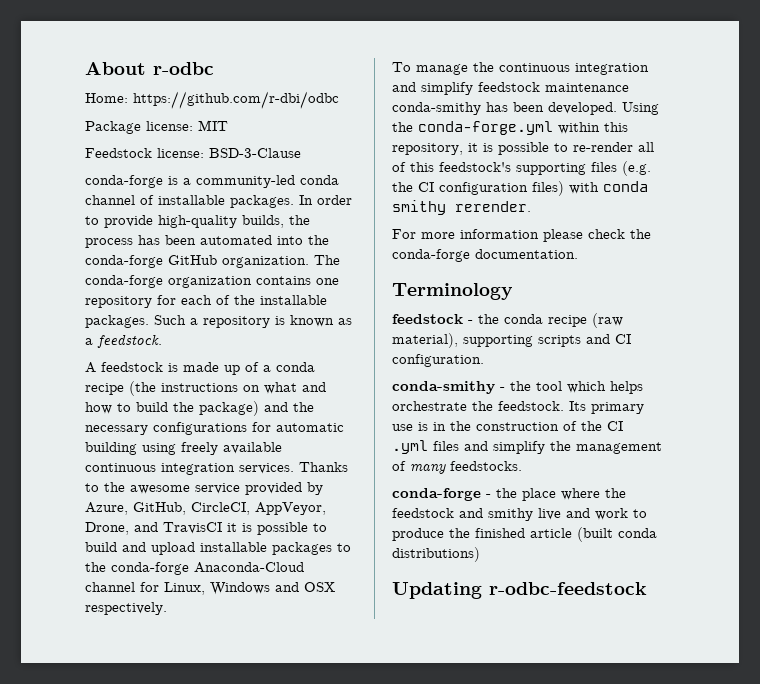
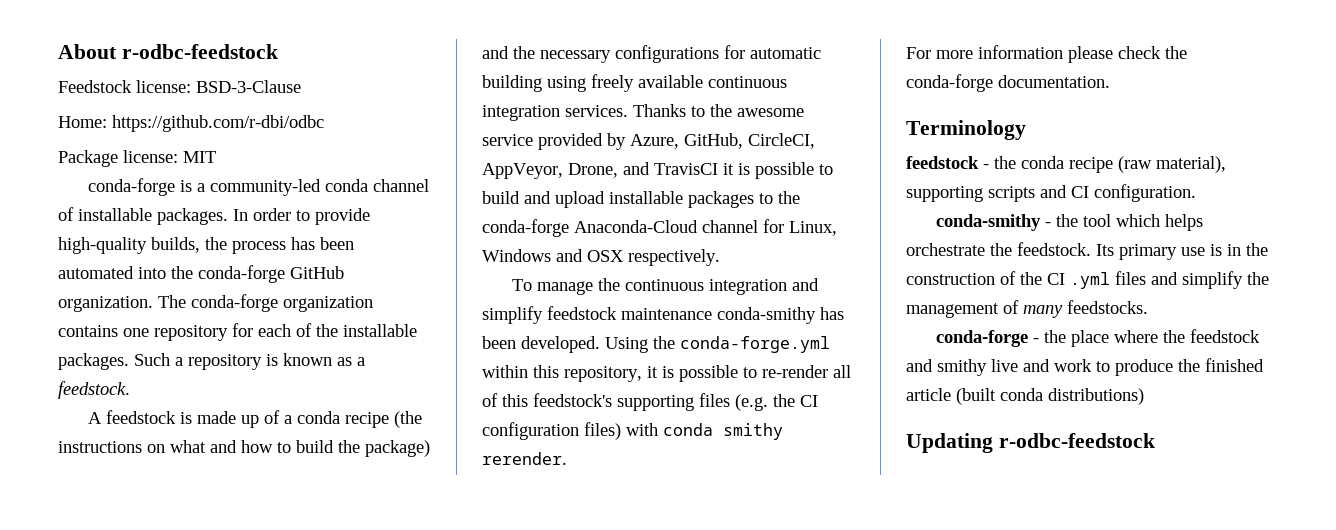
- About r-odbc
+ About r-odbc-feedstock
+ Feedstock license: BSD-3-Clause
- Feedstock license: BSD-3-Clause

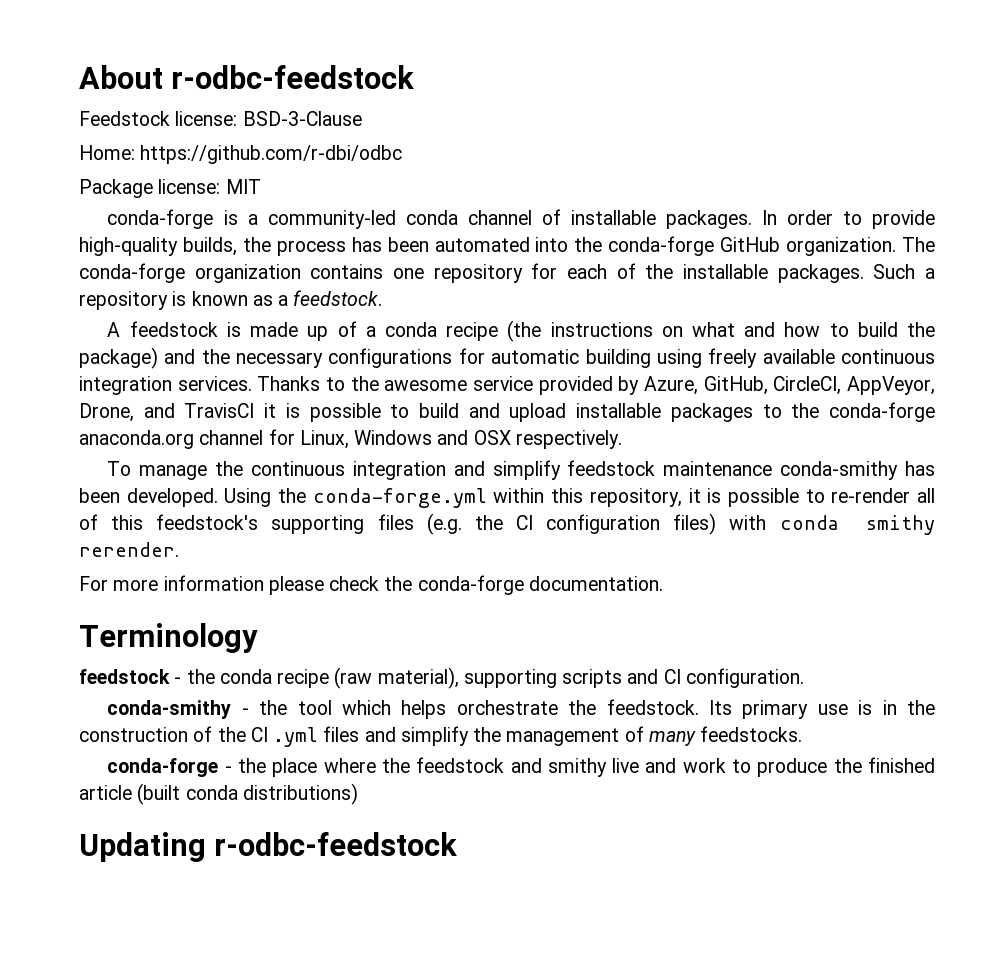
- Thanks to the awesome service provided by Azure, GitHub, CircleCI, AppVeyor, Drone, and TravisCI it is possible to build and upload installable packages to the conda-forge Anaconda-Cloud channel for Linux, Windows and OSX respectively.
+ Thanks to the awesome service provided by Azure, GitHub, CircleCI, AppVeyor, Drone, and TravisCI it is possible to build and upload installable packages to the conda-forge anaconda.org channel for Linux, Windows and OSX respectively.

